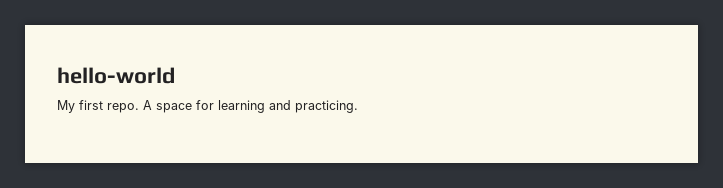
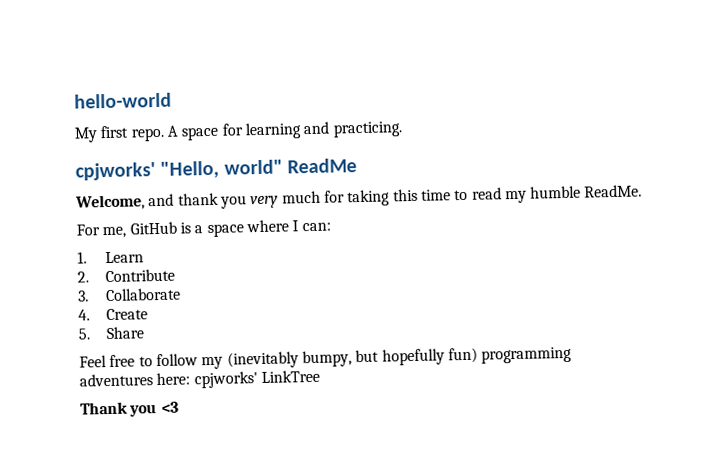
+ cpjworks' "Hello, world" ReadMe
+ Welcome, and thank you very much for taking this time to read my humble ReadMe.
+ For me, GitHub is a space where I can:
+ 1. Learn
+ 2. Contribute
+ 3. Collaborate
+ 4. Create
+ 5. Share
+ Feel free to follow my (inevitably bumpy, but hopefully fun) programming adventures here: cpjworks' LinkTree
+ Thank you <3

